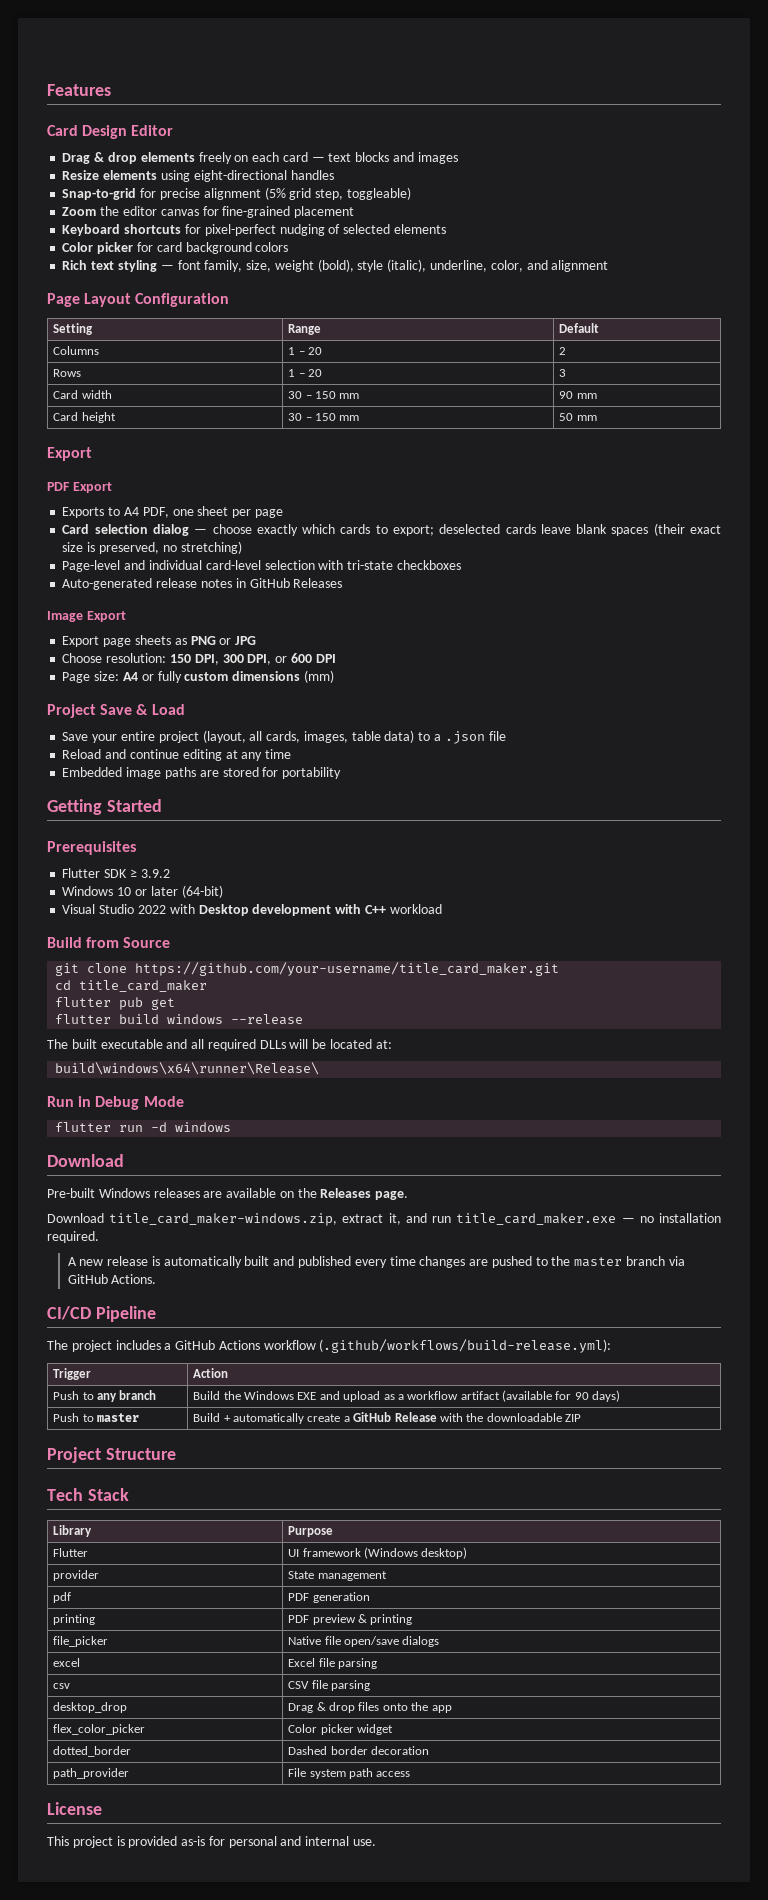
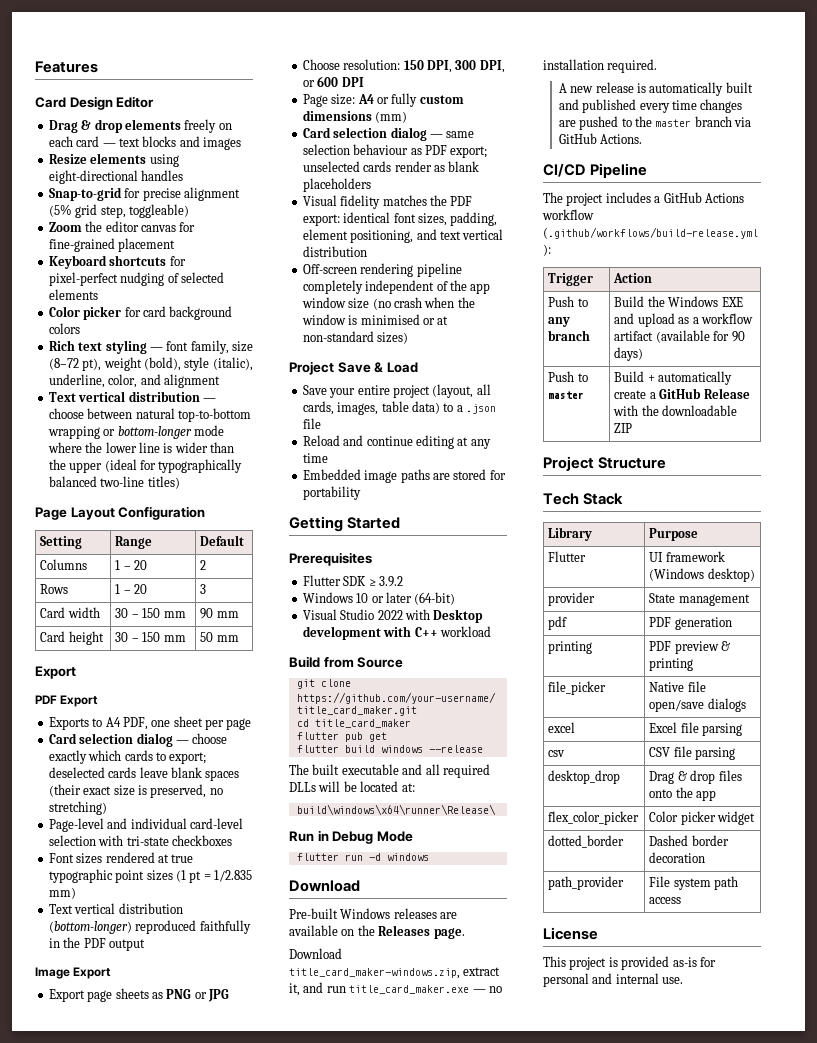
- Rich text styling — font family, size, weight (bold), style (italic), underline, color, and alignment
+ Rich text styling — font family, size (8–72 pt), weight (bold), style (italic), underline, color, and alignment
+ Text vertical distribution — choose between natural top-to-bottom wrapping or bottom-longer mode where the lower line is wider than the upper (ideal for typographically balanced two-line titles)
- Auto-generated release notes in GitHub Releases
+ Font sizes rendered at true typographic point sizes (1 pt = 1/2.835 mm)
+ Text vertical distribution (bottom-longer) reproduced faithfully in the PDF output
+ Card selection dialog — same selection behaviour as PDF export; unselected cards render as blank placeholders
+ Visual fidelity matches the PDF export: identical font sizes, padding, element positioning, and text vertical distribution
+ Off-screen rendering pipeline completely independent of the app window size (no crash when the window is minimised or at non-standard sizes)

